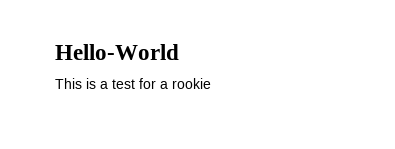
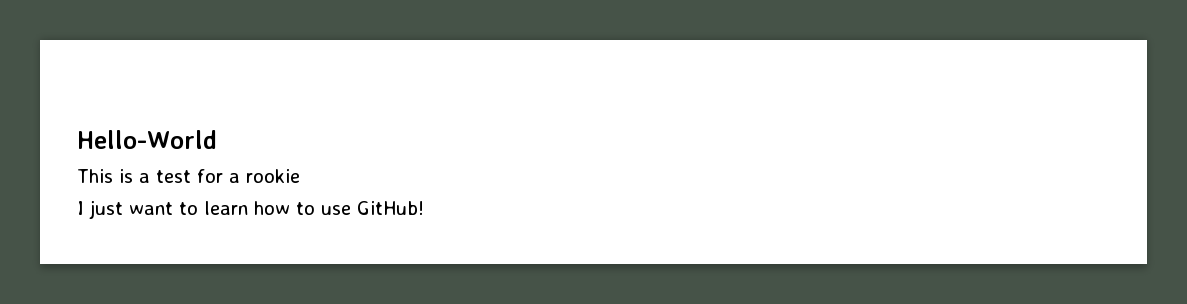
+ I just want to learn how to use GitHub!

